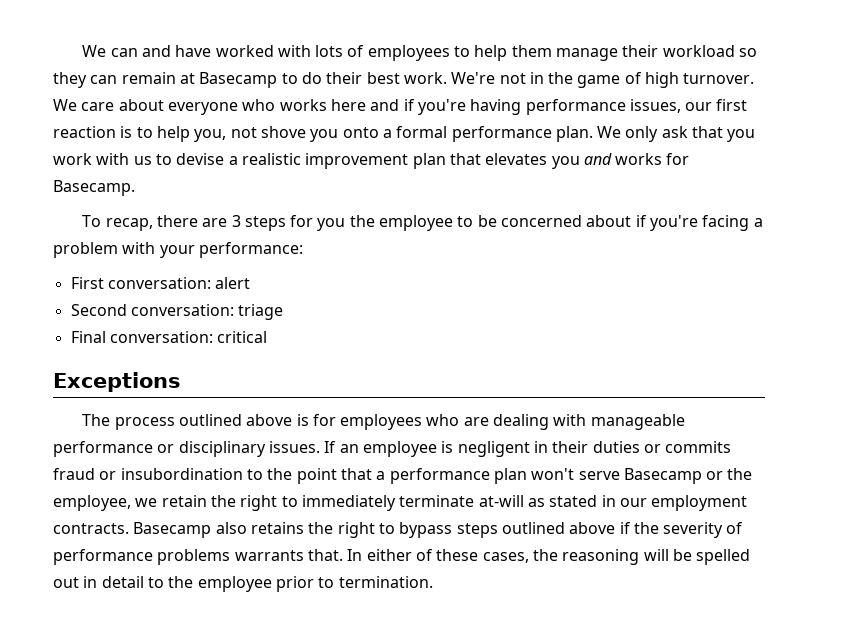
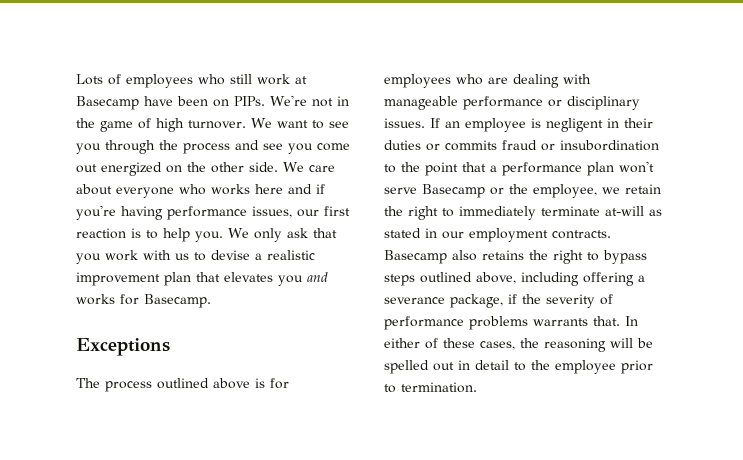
- We can and have worked with lots of employees to help them manage their workload so they can remain at Basecamp to do their best work.
+ Lots of employees who still work at Basecamp have been on PIPs.
- We care about everyone who works here and if you're having performance issues, our first reaction is to help you, not shove you onto a formal performance plan.
+ We want to see you through the process and see you come out energized on the other side. We care about everyone who works here and if you're having performance issues, our first reaction is to help you.
- To recap, there are 3 steps for you the employee to be concerned about if you're facing a problem with your performance:
- First conversation: alert
- Second conversation: triage
- Final conversation: critical
- Basecamp also retains the right to bypass steps outlined above if the severity of performance problems warrants that.
+ Basecamp also retains the right to bypass steps outlined above, including offering a severance package, if the severity of performance problems warrants that.

